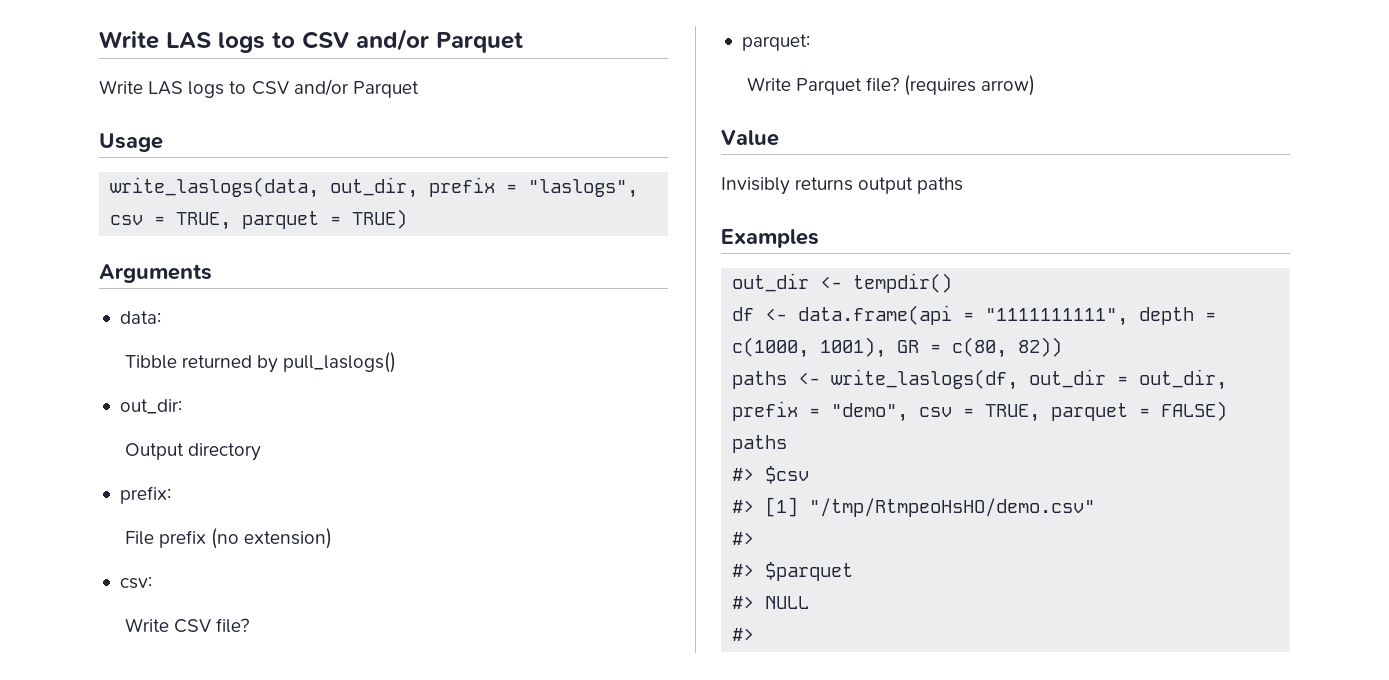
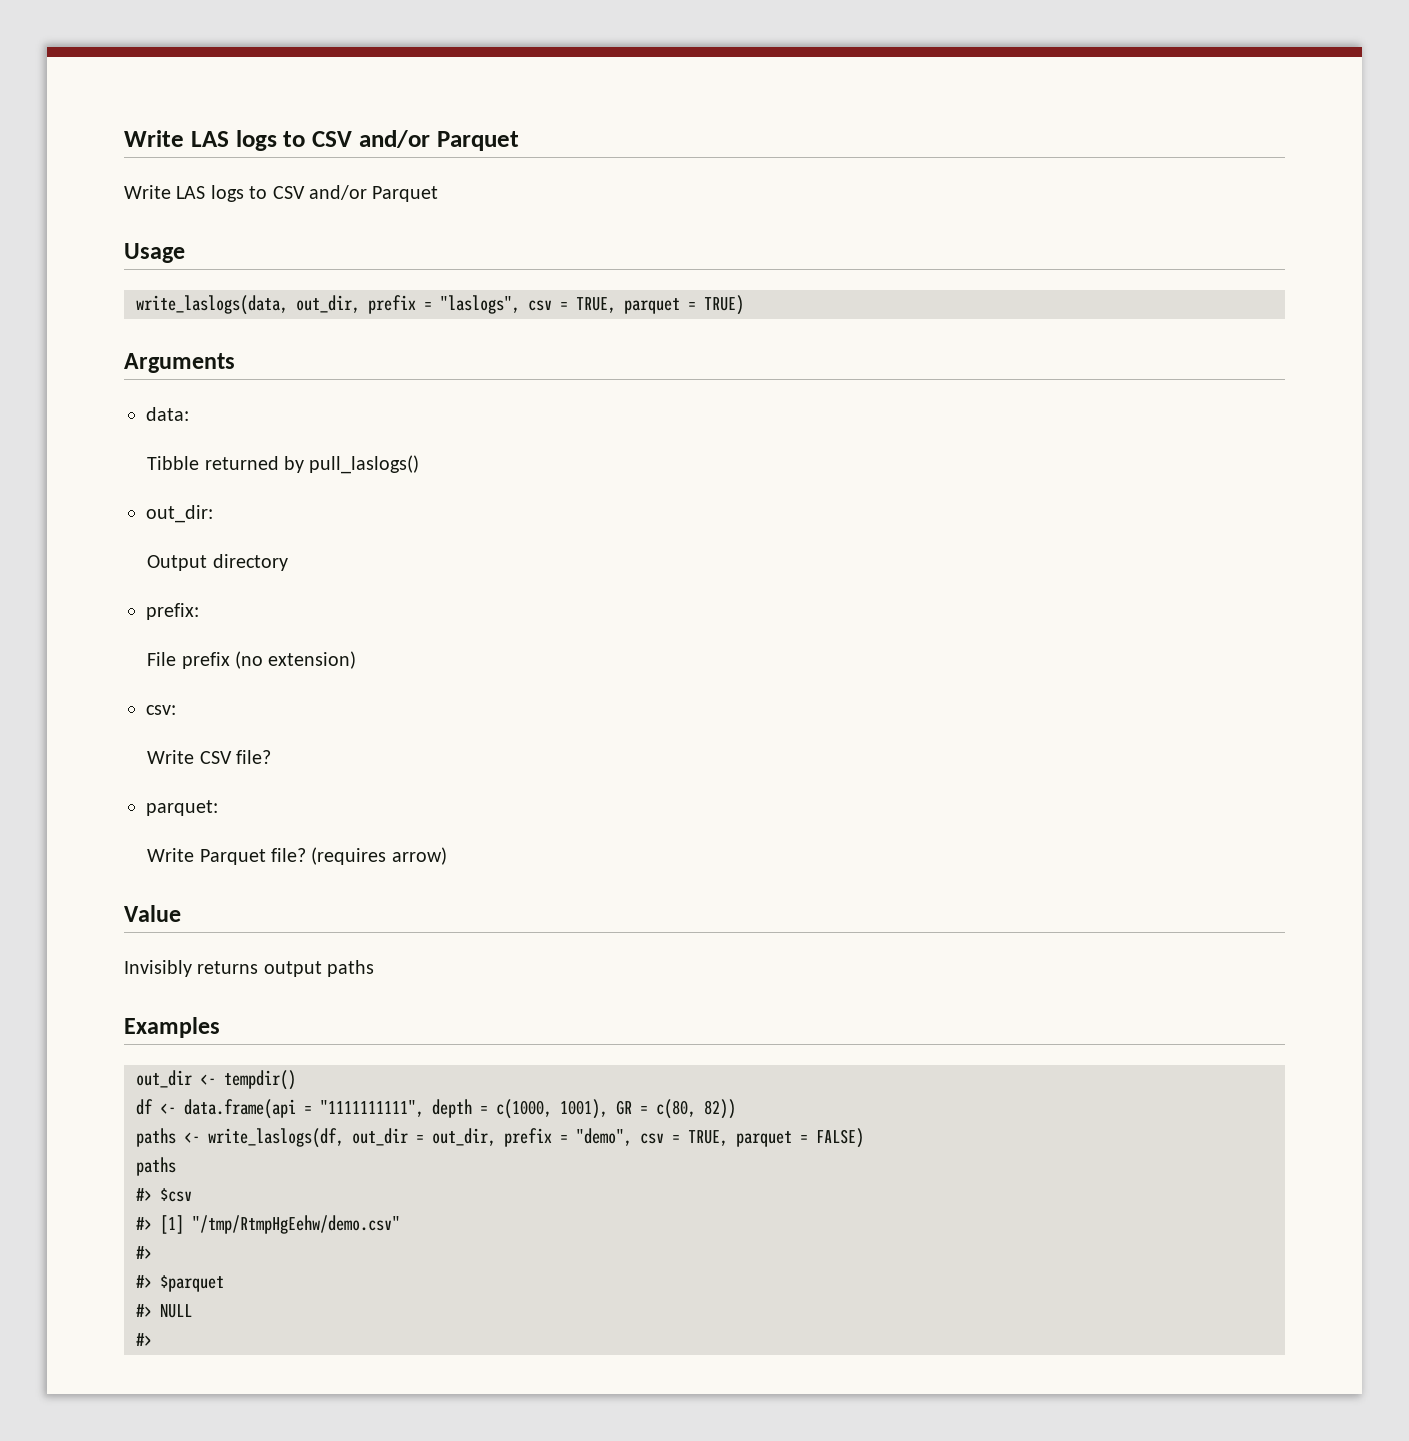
- #> [1] "/tmp/RtmpeoHsHO/demo.csv"
+ #> [1] "/tmp/RtmpHgEehw/demo.csv"

